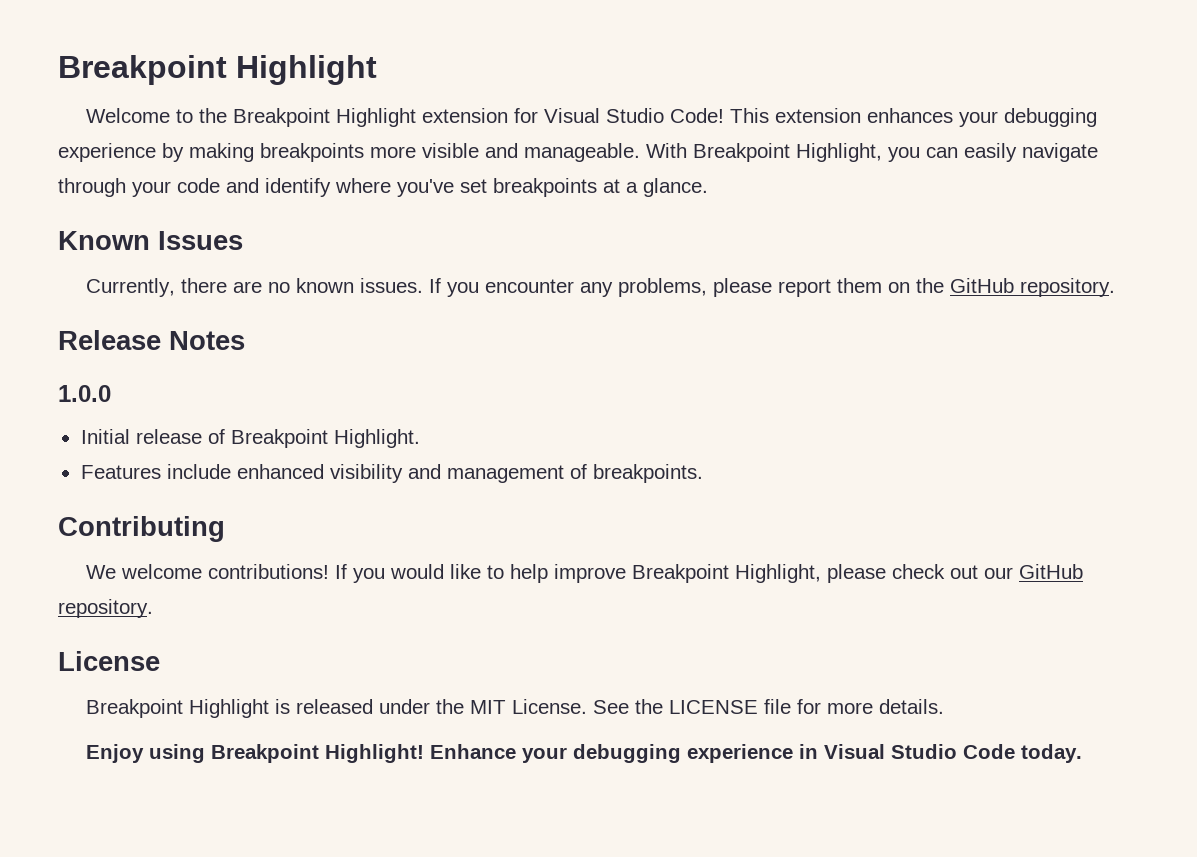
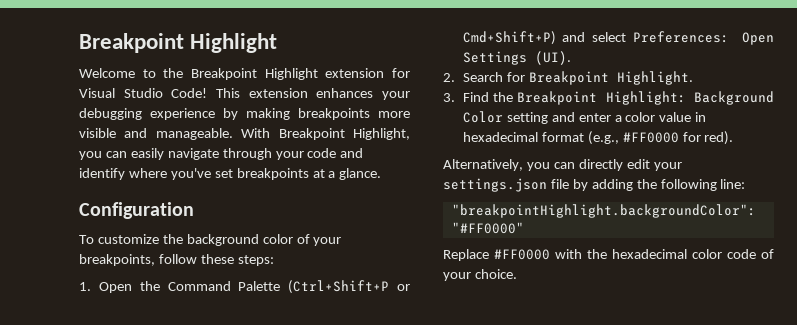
- Known Issues
- Currently, there are no known issues. If you encounter any problems, please report them on the GitHub repository.
- Release Notes
- 1.0.0
- Initial release of Breakpoint Highlight.
- Features include enhanced visibility and management of breakpoints.
- Contributing
- We welcome contributions! If you would like to help improve Breakpoint Highlight, please check out our GitHub repository.
- License
- Breakpoint Highlight is released under the MIT License. See the LICENSE file for more details.
- Enjoy using Breakpoint Highlight! Enhance your debugging experience in Visual Studio Code today.
+ Configuration
+ To customize the background color of your breakpoints, follow these steps:
+ 1. Open the Command Palette (Ctrl+Shift+P or Cmd+Shift+P) and select Preferences: Open Settings (UI).
+ 2. Search for Breakpoint Highlight.
+ 3. Find the Breakpoint Highlight: Background Color setting and enter a color value in hexadecimal format (e.g., #FF0000 for red).
+ Alternatively, you can directly edit your settings.json file by adding the following line:
+ "breakpointHighlight.backgroundColor": "#FF0000"
+ Replace #FF0000 with the hexadecimal color code of your choice.

